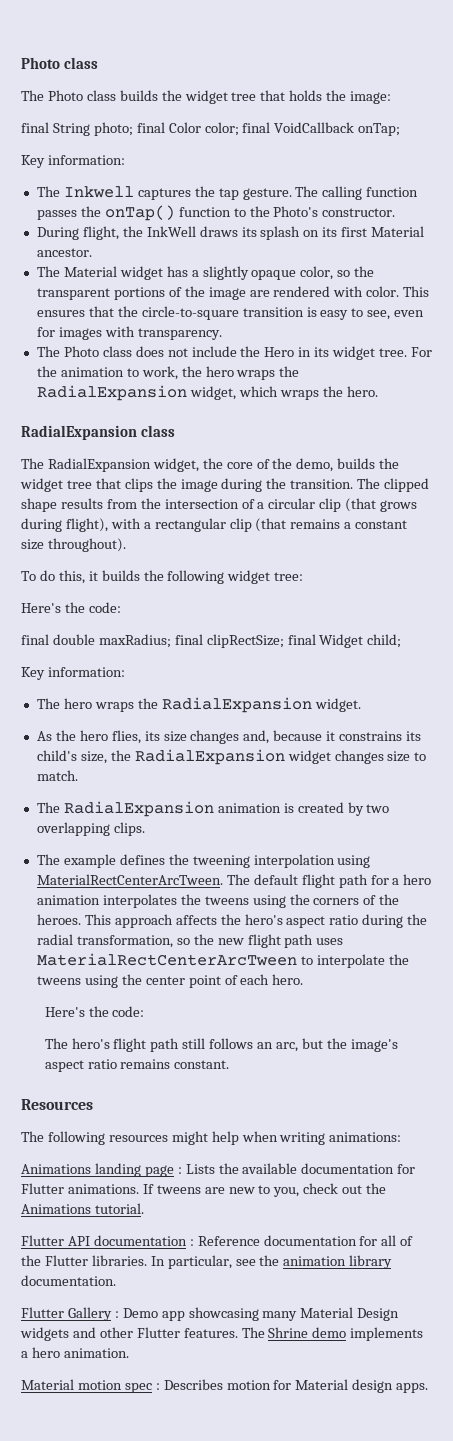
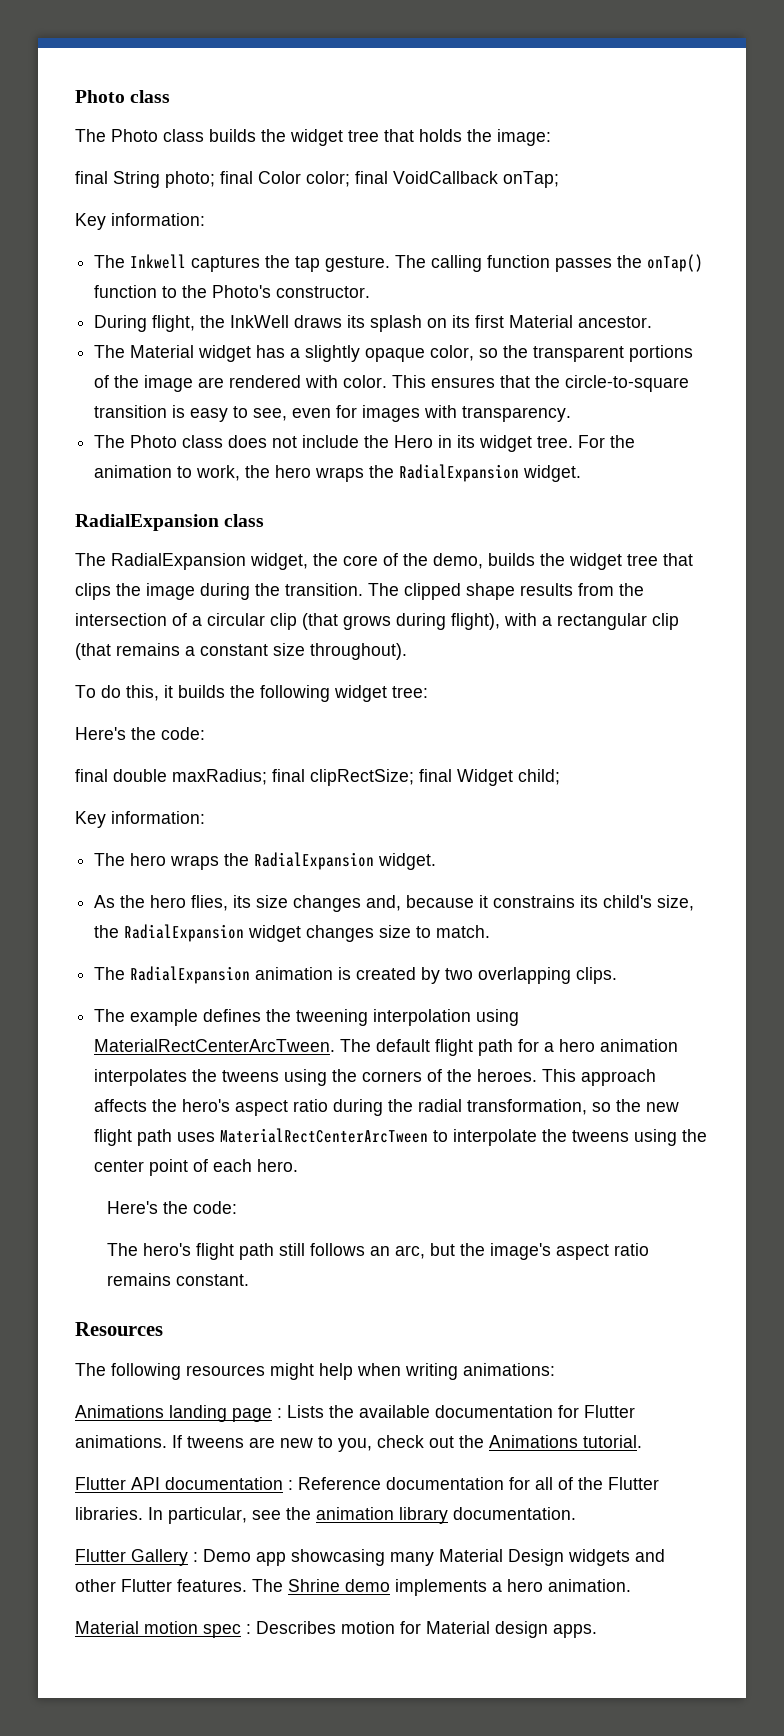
- For the animation to work, the hero wraps the RadialExpansion widget, which wraps the hero.
+ For the animation to work, the hero wraps the RadialExpansion widget.

